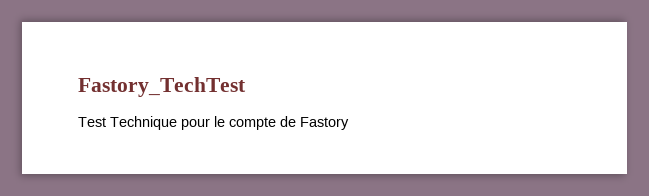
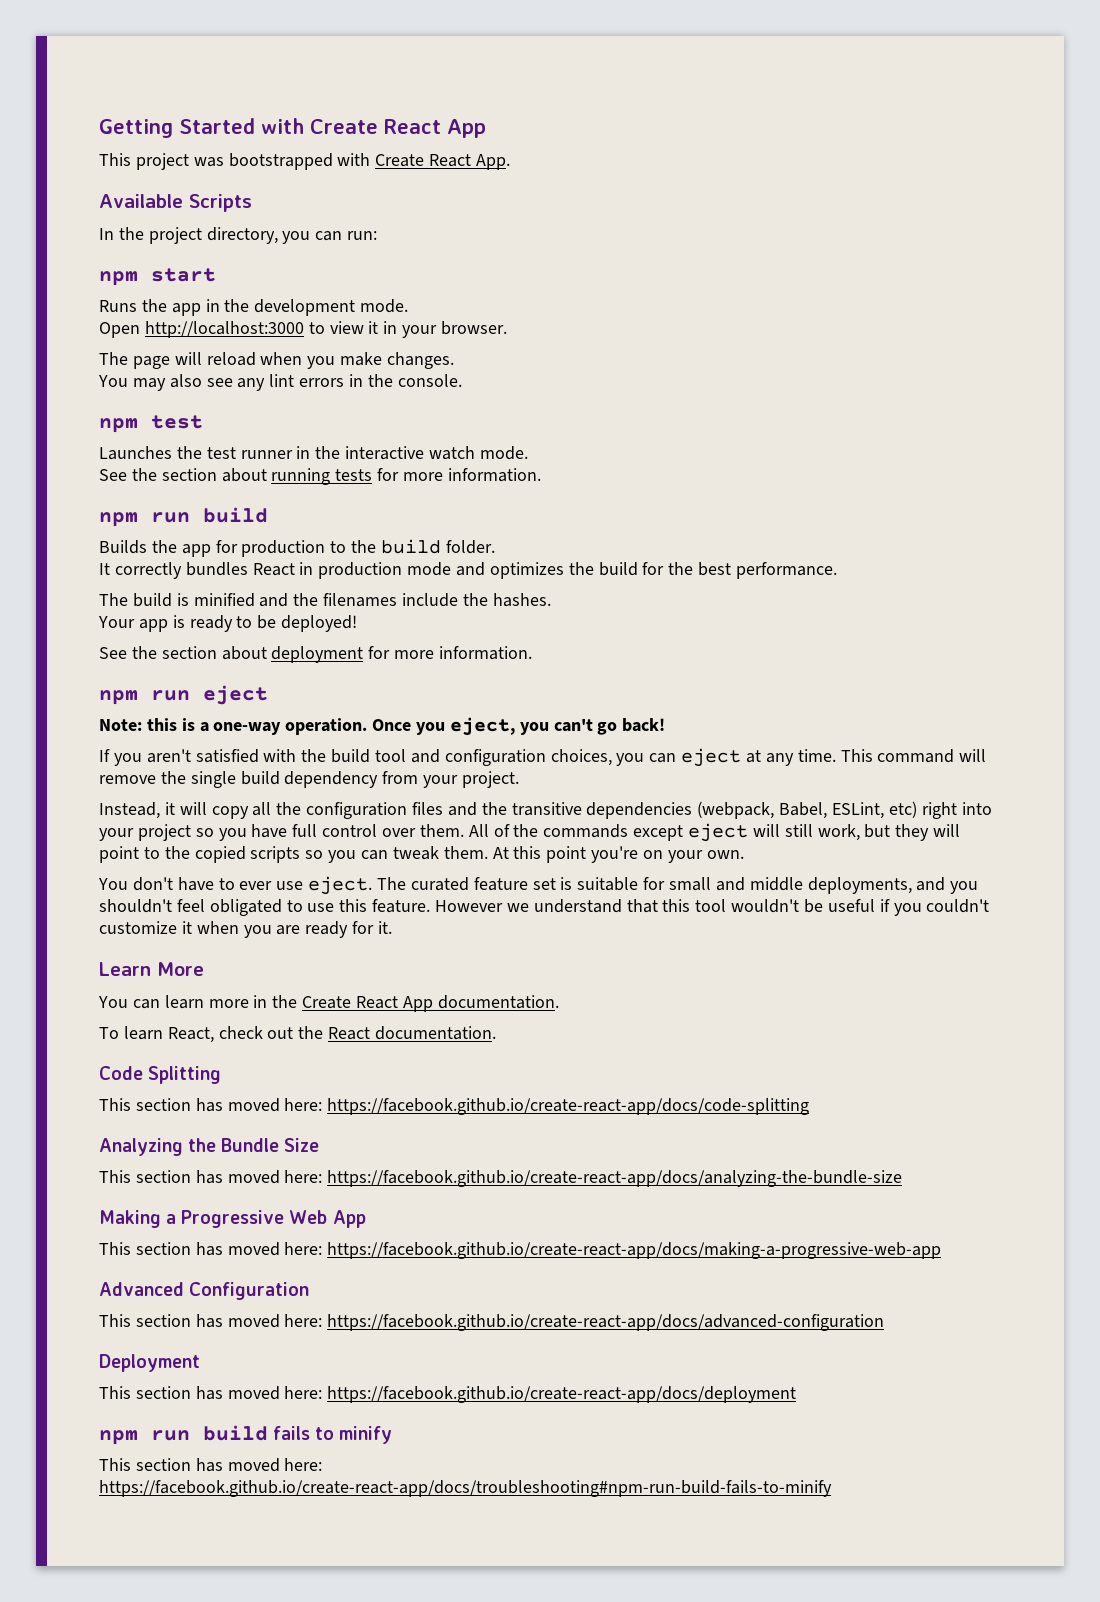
- Fastory_TechTest
- Test Technique pour le compte de Fastory
+ Getting Started with Create React App
+ This project was bootstrapped with Create React App.
+ Available Scripts
+ In the project directory, you can run:
+ npm start
+ Runs the app in the development mode.
+ Open http://localhost:3000 to view it in your browser.
+ The page will reload when you make changes.
+ You may also see any lint errors in the console.
+ npm test
+ Launches the test runner in the interactive watch mode.
+ See the section about running tests for more information.
+ npm run build
+ Builds the app for production to the build folder.
+ It correctly bundles React in production mode and optimizes the build for the best performance.
+ The build is minified and the filenames include the hashes.
+ Your app is ready to be deployed!
+ See the section about deployment for more information.
+ npm run eject
+ Note: this is a one-way operation. Once you eject, you can't go back!
+ If you aren't satisfied with the build tool and configuration choices, you can eject at any time. This command will remove the single build dependency from your project.
+ Instead, it will copy all the configuration files and the transitive dependencies (webpack, Babel, ESLint, etc) right into your project so you have full control over them. All of the commands except eject will still work, but they will point to the copied scripts so you can tweak them. At this point you're on your own.
+ You don't have to ever use eject. The curated feature set is suitable for small and middle deployments, and you shouldn't feel obligated to use this feature. However we understand that this tool wouldn't be useful if you couldn't customize it when you are ready for it.
+ Learn More
+ You can learn more in the Create React App documentation.
+ To learn React, check out the React documentation.
+ Code Splitting
+ This section has moved here: https://facebook.github.io/create-react-app/docs/code-splitting
+ Analyzing the Bundle Size
+ This section has moved here: https://facebook.github.io/create-react-app/docs/analyzing-the-bundle-size
+ Making a Progressive Web App
+ This section has moved here: https://facebook.github.io/create-react-app/docs/making-a-progressive-web-app
+ Advanced Configuration
+ This section has moved here: https://facebook.github.io/create-react-app/docs/advanced-configuration
+ Deployment
+ This section has moved here: https://facebook.github.io/create-react-app/docs/deployment
+ npm run build fails to minify
+ This section has moved here: https://facebook.github.io/create-react-app/docs/troubleshooting#npm-run-build-fails-to-minify

